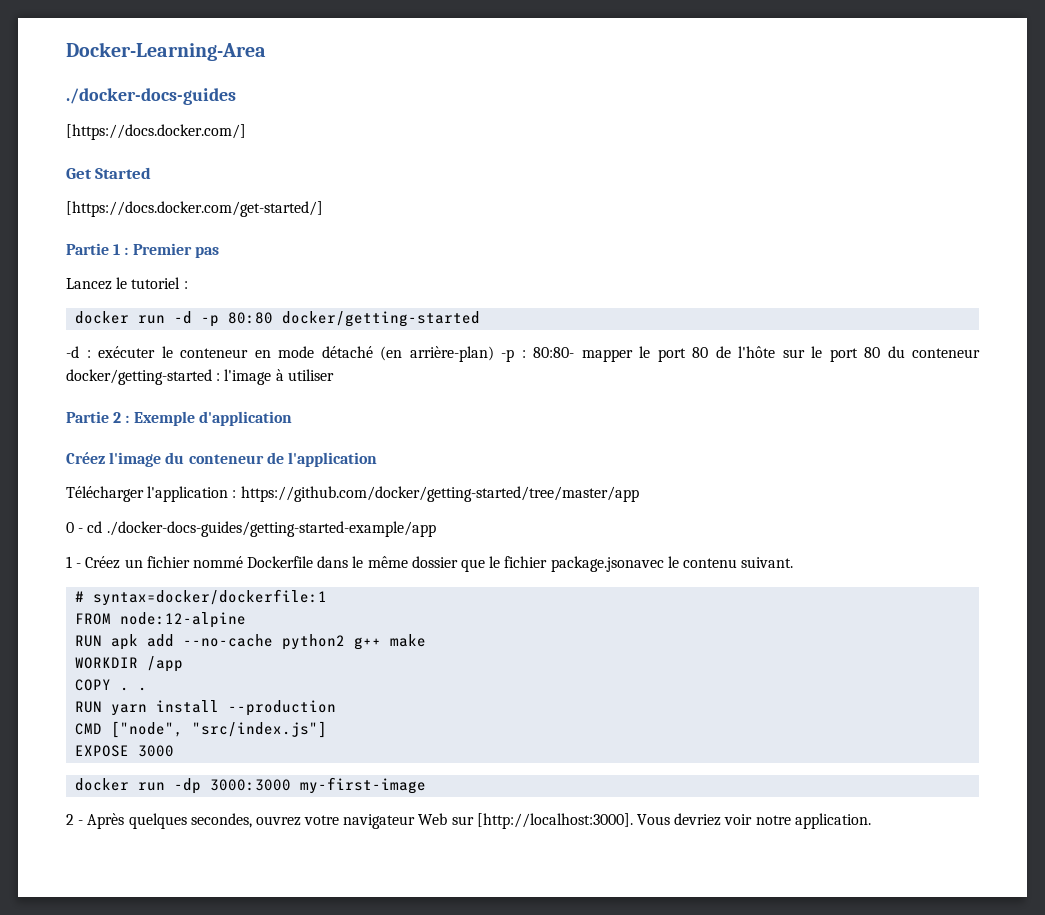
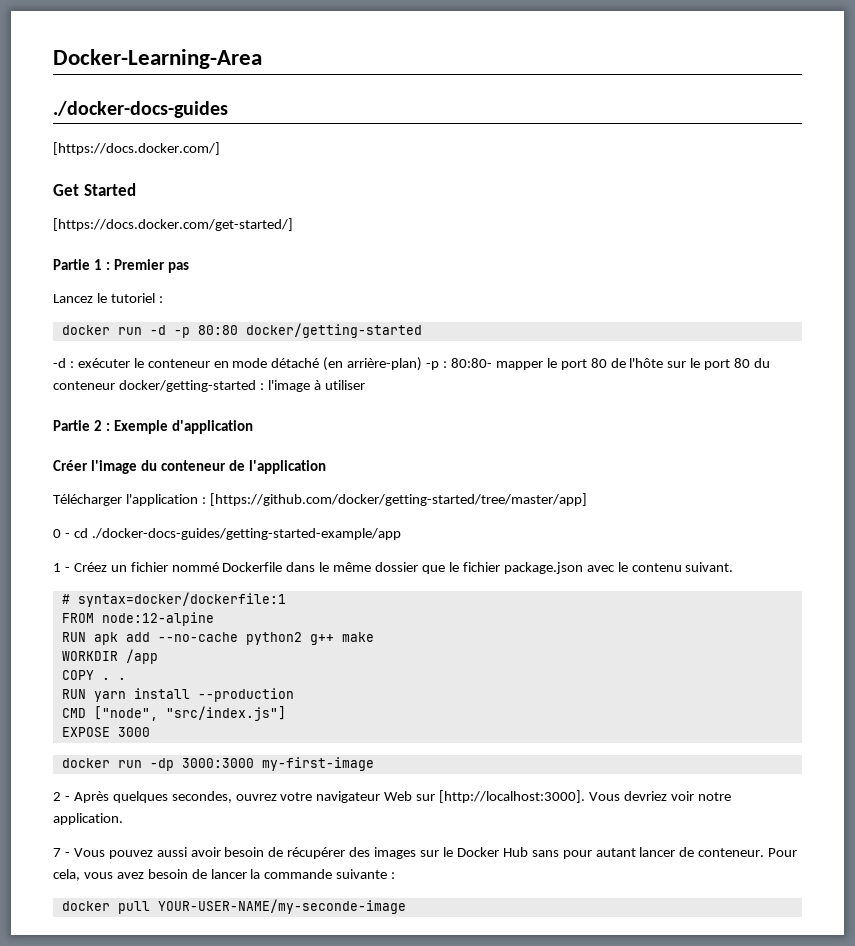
- Créez l'image du conteneur de l'application
+ Créer l'image du conteneur de l'application
- Télécharger l'application : https://github.com/docker/getting-started/tree/master/app
+ Télécharger l'application : [https://github.com/docker/getting-started/tree/master/app]
- 1 - Créez un fichier nommé Dockerfile dans le même dossier que le fichier package.jsonavec le contenu suivant.
+ 1 - Créez un fichier nommé Dockerfile dans le même dossier que le fichier package.json avec le contenu suivant.
+ 7 - Vous pouvez aussi avoir besoin de récupérer des images sur le Docker Hub sans pour autant lancer de conteneur. Pour cela, vous avez besoin de lancer la commande suivante :
+ docker pull YOUR-USER-NAME/my-seconde-image

